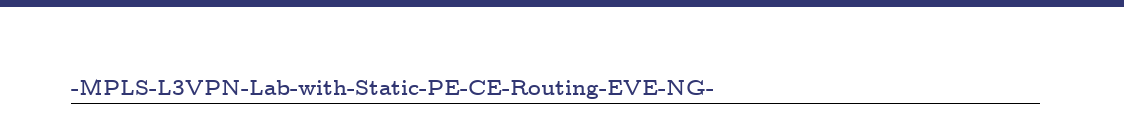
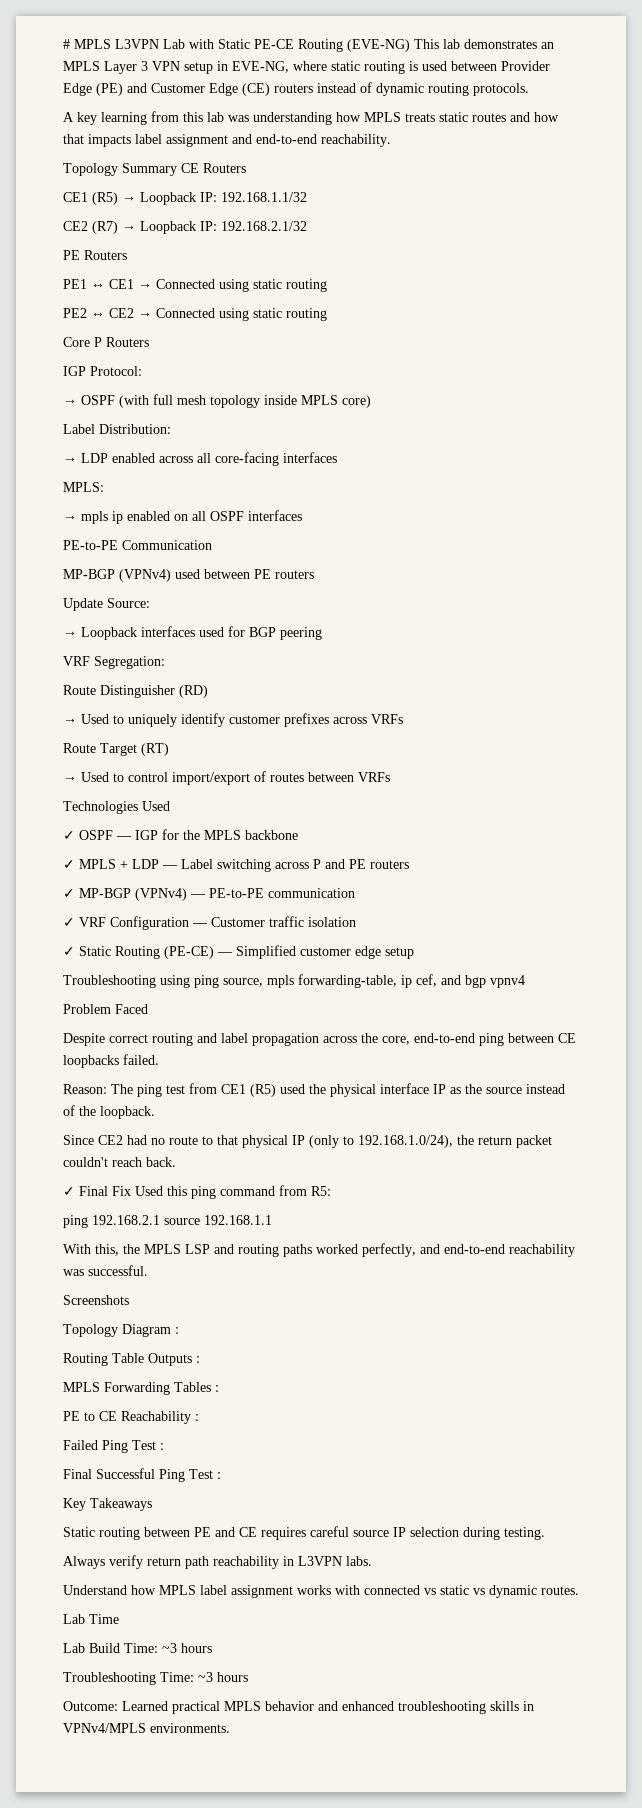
- -MPLS-L3VPN-Lab-with-Static-PE-CE-Routing-EVE-NG-
+ # MPLS L3VPN Lab with Static PE-CE Routing (EVE-NG) This lab demonstrates an MPLS Layer 3 VPN setup in EVE-NG, where static routing is used between Provider Edge (PE) and Customer Edge (CE) routers instead of dynamic routing protocols.
+ A key learning from this lab was understanding how MPLS treats static routes and how that impacts label assignment and end-to-end reachability.
+ Topology Summary CE Routers
+ CE1 (R5) → Loopback IP: 192.168.1.1/32
+ CE2 (R7) → Loopback IP: 192.168.2.1/32
+ PE Routers
+ PE1 ↔ CE1 → Connected using static routing
+ PE2 ↔ CE2 → Connected using static routing
+ Core P Routers
+ IGP Protocol:
+ → OSPF (with full mesh topology inside MPLS core)
+ Label Distribution:
+ → LDP enabled across all core-facing interfaces
+ MPLS:
+ → mpls ip enabled on all OSPF interfaces
+ PE-to-PE Communication
+ MP-BGP (VPNv4) used between PE routers
+ Update Source:
+ → Loopback interfaces used for BGP peering
+ VRF Segregation:
+ Route Distinguisher (RD)
+ → Used to uniquely identify customer prefixes across VRFs
+ Route Target (RT)
+ → Used to control import/export of routes between VRFs
+ Technologies Used
+ ✓ OSPF — IGP for the MPLS backbone
+ ✓ MPLS + LDP — Label switching across P and PE routers
+ ✓ MP-BGP (VPNv4) — PE-to-PE communication
+ ✓ VRF Configuration — Customer traffic isolation
+ ✓ Static Routing (PE-CE) — Simplified customer edge setup
+ Troubleshooting using ping source, mpls forwarding-table, ip cef, and bgp vpnv4
+ Problem Faced
+ Despite correct routing and label propagation across the core, end-to-end ping between CE loopbacks failed.
+ Reason: The ping test from CE1 (R5) used the physical interface IP as the source instead of the loopback.
+ Since CE2 had no route to that physical IP (only to 192.168.1.0/24), the return packet couldn't reach back.
+ ✓ Final Fix Used this ping command from R5:
+ ping 192.168.2.1 source 192.168.1.1
+ With this, the MPLS LSP and routing paths worked perfectly, and end-to-end reachability was successful.
+ Screenshots
+ Topology Diagram :
+ Routing Table Outputs :
+ MPLS Forwarding Tables :
+ PE to CE Reachability :
+ Failed Ping Test :
+ Final Successful Ping Test :
+ Key Takeaways
+ Static routing between PE and CE requires careful source IP selection during testing.
+ Always verify return path reachability in L3VPN labs.
+ Understand how MPLS label assignment works with connected vs static vs dynamic routes.
+ Lab Time
+ Lab Build Time: ~3 hours
+ Troubleshooting Time: ~3 hours
+ Outcome: Learned practical MPLS behavior and enhanced troubleshooting skills in VPNv4/MPLS environments.

